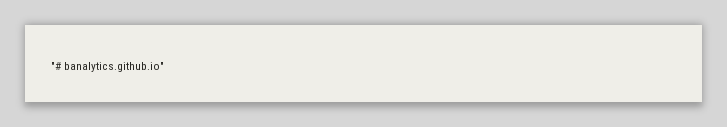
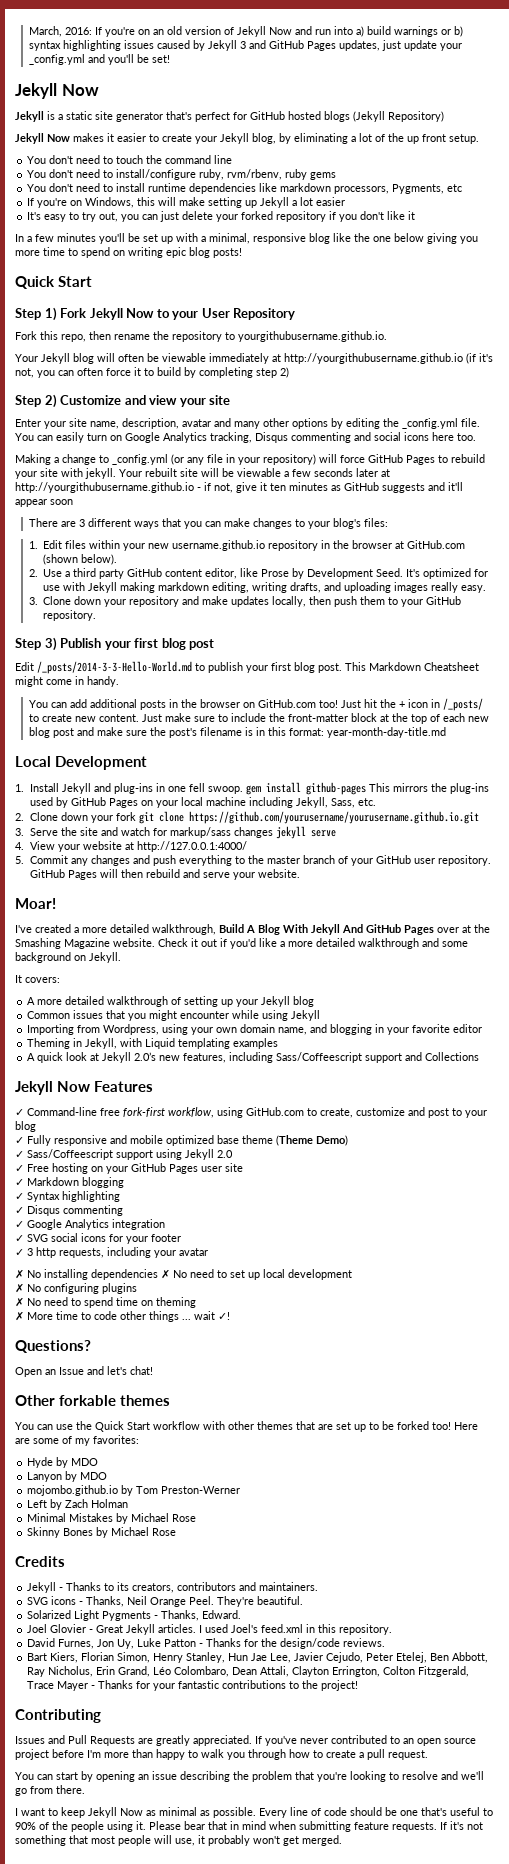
- "# banalytics.github.io"
+ March, 2016: If you're on an old version of Jekyll Now and run into a) build warnings or b) syntax highlighting issues caused by Jekyll 3 and GitHub Pages updates, just update your _config.yml and you'll be set!
+ Jekyll Now
+ Jekyll is a static site generator that's perfect for GitHub hosted blogs (Jekyll Repository)
+ Jekyll Now makes it easier to create your Jekyll blog, by eliminating a lot of the up front setup.
+ You don't need to touch the command line
+ You don't need to install/configure ruby, rvm/rbenv, ruby gems
+ You don't need to install runtime dependencies like markdown processors, Pygments, etc
+ If you're on Windows, this will make setting up Jekyll a lot easier
+ It's easy to try out, you can just delete your forked repository if you don't like it
+ In a few minutes you'll be set up with a minimal, responsive blog like the one below giving you more time to spend on writing epic blog posts!
+ Quick Start
+ Step 1) Fork Jekyll Now to your User Repository
+ Fork this repo, then rename the repository to yourgithubusername.github.io.
+ Your Jekyll blog will often be viewable immediately at http://yourgithubusername.github.io (if it's not, you can often force it to build by completing step 2)
+ Step 2) Customize and view your site
+ Enter your site name, description, avatar and many other options by editing the _config.yml file. You can easily turn on Google Analytics tracking, Disqus commenting and social icons here too.
+ Making a change to _config.yml (or any file in your repository) will force GitHub Pages to rebuild your site with jekyll. Your rebuilt site will be viewable a few seconds later at http://yourgithubusername.github.io - if not, give it ten minutes as GitHub suggests and it'll appear soon
+ There are 3 different ways that you can make changes to your blog's files:
+ 1. Edit files within your new username.github.io repository in the browser at GitHub.com (shown below).
+ 2. Use a third party GitHub content editor, like Prose by Development Seed. It's optimized for use with Jekyll making markdown editing, writing drafts, and uploading images really easy.
+ 3. Clone down your repository and make updates locally, then push them to your GitHub repository.
+ Step 3) Publish your first blog post
+ Edit /_posts/2014-3-3-Hello-World.md to publish your first blog post. This Markdown Cheatsheet might come in handy.
+ You can add additional posts in the browser on GitHub.com too! Just hit the + icon in /_posts/ to create new content. Just make sure to include the front-matter block at the top of each new blog post and make sure the post's filename is in this format: year-month-day-title.md
+ Local Development
+ 1. Install Jekyll and plug-ins in one fell swoop. gem install github-pages This mirrors the plug-ins used by GitHub Pages on your local machine including Jekyll, Sass, etc.
+ 2. Clone down your fork git clone https://github.com/yourusername/yourusername.github.io.git
+ 3. Serve the site and watch for markup/sass changes jekyll serve
+ 4. View your website at http://127.0.0.1:4000/
+ 5. Commit any changes and push everything to the master branch of your GitHub user repository. GitHub Pages will then rebuild and serve your website.
+ Moar!
+ I've created a more detailed walkthrough, Build A Blog With Jekyll And GitHub Pages over at the Smashing Magazine website. Check it out if you'd like a more detailed walkthrough and some background on Jekyll.
+ It covers:
+ A more detailed walkthrough of setting up your Jekyll blog
+ Common issues that you might encounter while using Jekyll
+ Importing from Wordpress, using your own domain name, and blogging in your favorite editor
+ Theming in Jekyll, with Liquid templating examples
+ A quick look at Jekyll 2.0’s new features, including Sass/Coffeescript support and Collections
+ Jekyll Now Features
+ ✓ Command-line free fork-first workflow, using GitHub.com to create, customize and post to your blog
+ ✓ Fully responsive and mobile optimized base theme (Theme Demo)
+ ✓ Sass/Coffeescript support using Jekyll 2.0
+ ✓ Free hosting on your GitHub Pages user site
+ ✓ Markdown blogging
+ ✓ Syntax highlighting
+ ✓ Disqus commenting
+ ✓ Google Analytics integration
+ ✓ SVG social icons for your footer
+ ✓ 3 http requests, including your avatar
+ ✗ No installing dependencies ✗ No need to set up local development
+ ✗ No configuring plugins
+ ✗ No need to spend time on theming
+ ✗ More time to code other things ... wait ✓!
+ Questions?
+ Open an Issue and let's chat!
+ Other forkable themes
+ You can use the Quick Start workflow with other themes that are set up to be forked too! Here are some of my favorites:
+ Hyde by MDO
+ Lanyon by MDO
+ mojombo.github.io by Tom Preston-Werner
+ Left by Zach Holman
+ Minimal Mistakes by Michael Rose
+ Skinny Bones by Michael Rose
+ Credits
+ Jekyll - Thanks to its creators, contributors and maintainers.
+ SVG icons - Thanks, Neil Orange Peel. They're beautiful.
+ Solarized Light Pygments - Thanks, Edward.
+ Joel Glovier - Great Jekyll articles. I used Joel's feed.xml in this repository.
+ David Furnes, Jon Uy, Luke Patton - Thanks for the design/code reviews.
+ Bart Kiers, Florian Simon, Henry Stanley, Hun Jae Lee, Javier Cejudo, Peter Etelej, Ben Abbott, Ray Nicholus, Erin Grand, Léo Colombaro, Dean Attali, Clayton Errington, Colton Fitzgerald, Trace Mayer - Thanks for your fantastic contributions to the project!
+ Contributing
+ Issues and Pull Requests are greatly appreciated. If you've never contributed to an open source project before I'm more than happy to walk you through how to create a pull request.
+ You can start by opening an issue describing the problem that you're looking to resolve and we'll go from there.
+ I want to keep Jekyll Now as minimal as possible. Every line of code should be one that's useful to 90% of the people using it. Please bear that in mind when submitting feature requests. If it's not something that most people will use, it probably won't get merged.

